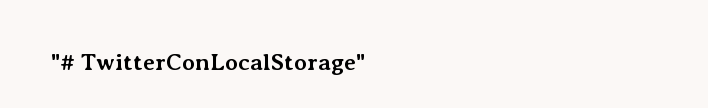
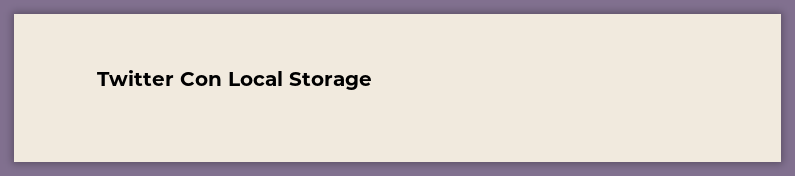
- "# TwitterConLocalStorage"
+ Twitter Con Local Storage

